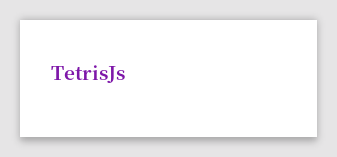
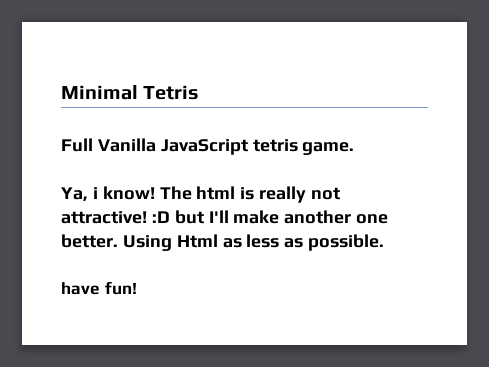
- TetrisJs
+ Minimal Tetris
+ Full Vanilla JavaScript tetris game.
+ Ya, i know! The html is really not attractive! :D but I'll make another one better. Using Html as less as possible.
+ have fun!

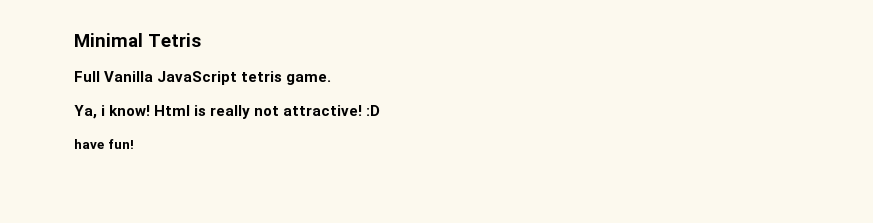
- The html is really not attractive! :D but I'll make another one better. Using Html as less as possible.
+ Html is really not attractive! :D

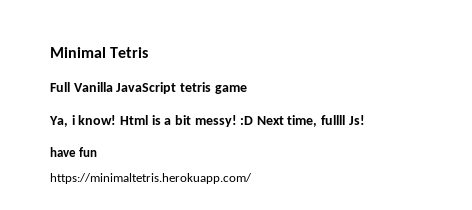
- Full Vanilla JavaScript tetris game.
+ Full Vanilla JavaScript tetris game
- Html is really not attractive! :D
+ Html is a bit messy! :D Next time, fullll Js!
- have fun!
+ have fun
+ https://minimaltetris.herokuapp.com/

